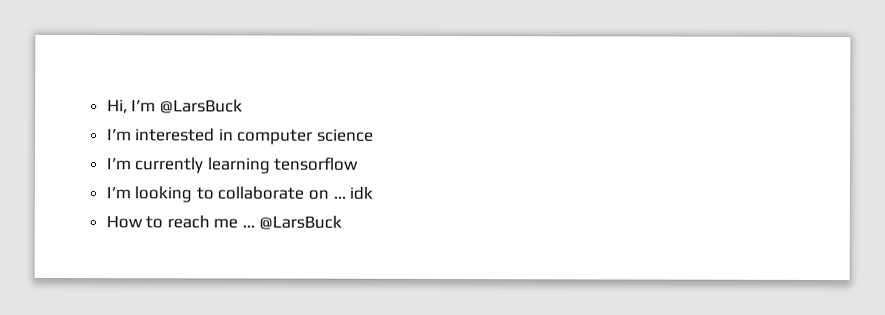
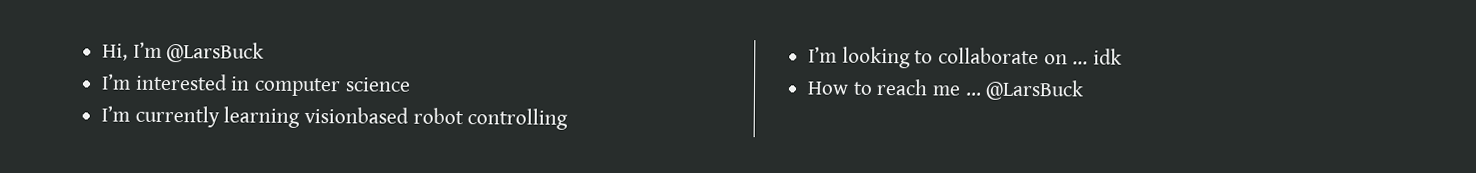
- I’m currently learning tensorflow
+ I’m currently learning visionbased robot controlling

